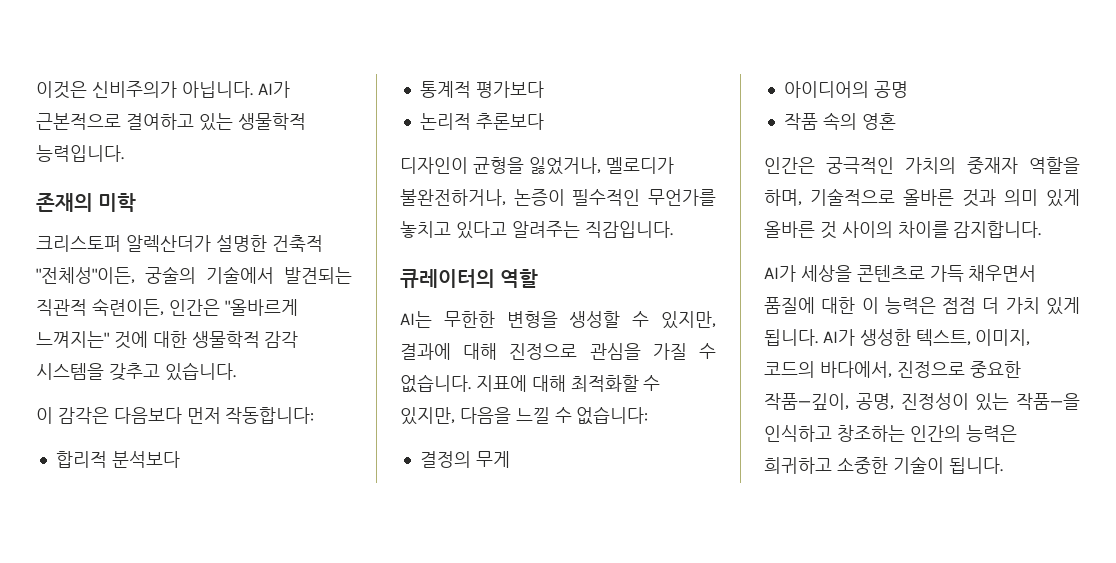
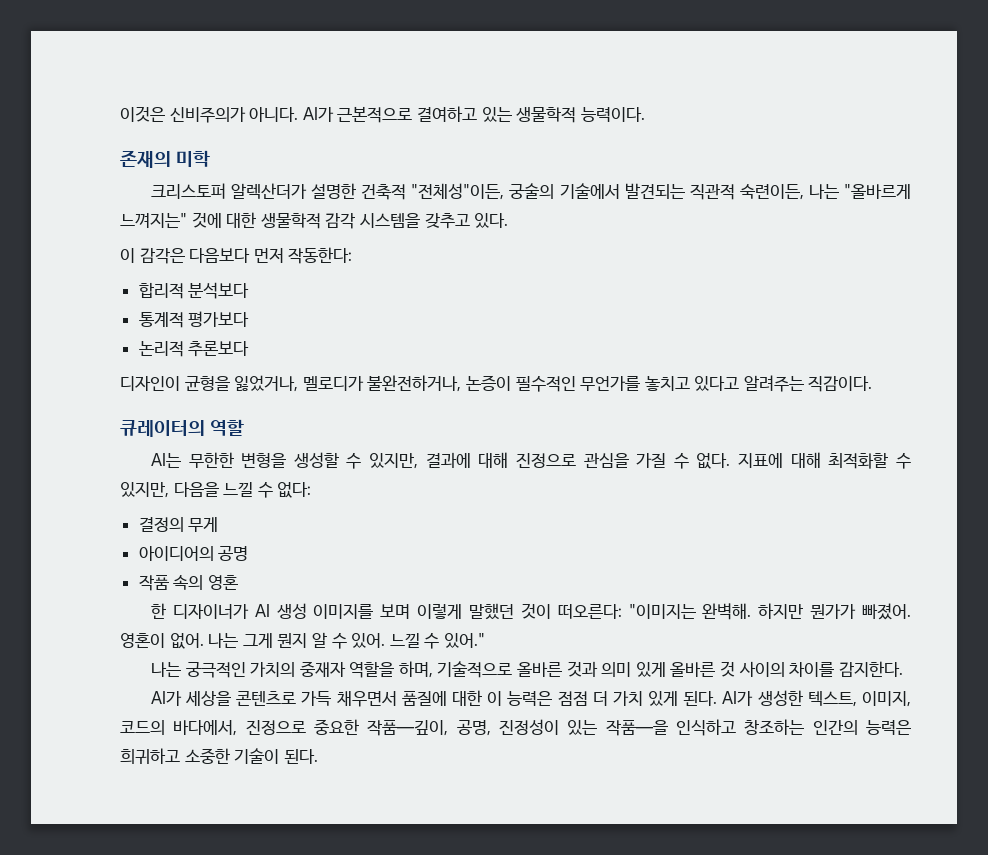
- 이것은 신비주의가 아닙니다.
+ 이것은 신비주의가 아니다.
- AI가 근본적으로 결여하고 있는 생물학적 능력입니다.
+ AI가 근본적으로 결여하고 있는 생물학적 능력이다.
- 크리스토퍼 알렉산더가 설명한 건축적 "전체성"이든, 궁술의 기술에서 발견되는 직관적 숙련이든, 인간은 "올바르게 느껴지는" 것에 대한 생물학적 감각 시스템을 갖추고 있습니다.
+ 크리스토퍼 알렉산더가 설명한 건축적 "전체성"이든, 궁술의 기술에서 발견되는 직관적 숙련이든, 나는 "올바르게 느껴지는" 것에 대한 생물학적 감각 시스템을 갖추고 있다.
- 이 감각은 다음보다 먼저 작동합니다:
+ 이 감각은 다음보다 먼저 작동한다:
- 디자인이 균형을 잃었거나, 멜로디가 불완전하거나, 논증이 필수적인 무언가를 놓치고 있다고 알려주는 직감입니다.
+ 디자인이 균형을 잃었거나, 멜로디가 불완전하거나, 논증이 필수적인 무언가를 놓치고 있다고 알려주는 직감이다.
- AI는 무한한 변형을 생성할 수 있지만, 결과에 대해 진정으로 관심을 가질 수 없습니다.
+ AI는 무한한 변형을 생성할 수 있지만, 결과에 대해 진정으로 관심을 가질 수 없다.
- 지표에 대해 최적화할 수 있지만, 다음을 느낄 수 없습니다:
+ 지표에 대해 최적화할 수 있지만, 다음을 느낄 수 없다:
- 인간은 궁극적인 가치의 중재자 역할을 하며, 기술적으로 올바른 것과 의미 있게 올바른 것 사이의 차이를 감지합니다.
+ 한 디자이너가 AI 생성 이미지를 보며 이렇게 말했던 것이 떠오른다: "이미지는 완벽해. 하지만 뭔가가 빠졌어. 영혼이 없어. 나는 그게 뭔지 알 수 있어. 느낄 수 있어."
+ 나는 궁극적인 가치의 중재자 역할을 하며, 기술적으로 올바른 것과 의미 있게 올바른 것 사이의 차이를 감지한다.
- AI가 세상을 콘텐츠로 가득 채우면서 품질에 대한 이 능력은 점점 더 가치 있게 됩니다.
+ AI가 세상을 콘텐츠로 가득 채우면서 품질에 대한 이 능력은 점점 더 가치 있게 된다.
- AI가 생성한 텍스트, 이미지, 코드의 바다에서, 진정으로 중요한 작품—깊이, 공명, 진정성이 있는 작품—을 인식하고 창조하는 인간의 능력은 희귀하고 소중한 기술이 됩니다.
+ AI가 생성한 텍스트, 이미지, 코드의 바다에서, 진정으로 중요한 작품—깊이, 공명, 진정성이 있는 작품—을 인식하고 창조하는 인간의 능력은 희귀하고 소중한 기술이 된다.

